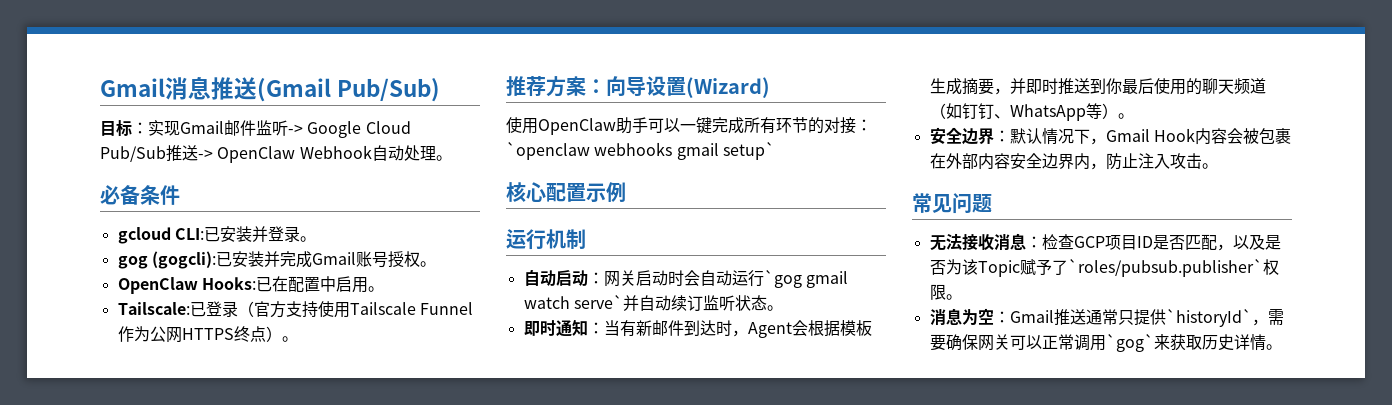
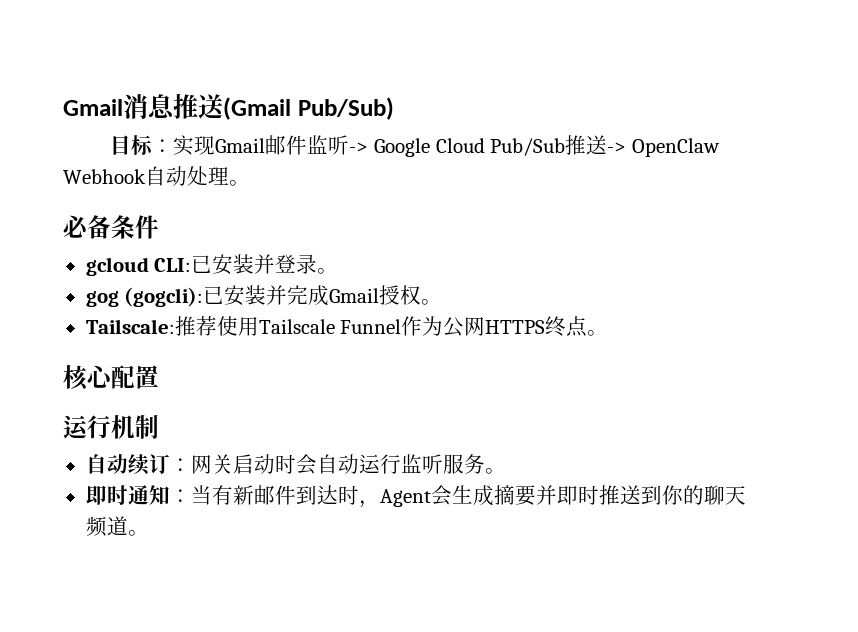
- gog (gogcli):已安装并完成Gmail账号授权。
+ gog (gogcli):已安装并完成Gmail授权。
- OpenClaw Hooks:已在配置中启用。
- Tailscale:已登录（官方支持使用Tailscale Funnel作为公网HTTPS终点）。
- 推荐方案：向导设置(Wizard)
- 使用OpenClaw助手可以一键完成所有环节的对接：`openclaw webhooks gmail setup`
+ Tailscale:推荐使用Tailscale Funnel作为公网HTTPS终点。
- 核心配置示例
+ 核心配置
- 自动启动：网关启动时会自动运行`gog gmail watch serve`并自动续订监听状态。
+ 自动续订：网关启动时会自动运行监听服务。
- 即时通知：当有新邮件到达时，Agent会根据模板生成摘要，并即时推送到你最后使用的聊天频道（如钉钉、WhatsApp等）。
- 安全边界：默认情况下，Gmail Hook内容会被包裹在外部内容安全边界内，防止注入攻击。
- 常见问题
- 无法接收消息：检查GCP项目ID是否匹配，以及是否为该Topic赋予了`roles/pubsub.publisher`权限。
- 消息为空：Gmail推送通常只提供`historyId`，需要确保网关可以正常调用`gog`来获取历史详情。
+ 即时通知：当有新邮件到达时，Agent会生成摘要并即时推送到你的聊天频道。

